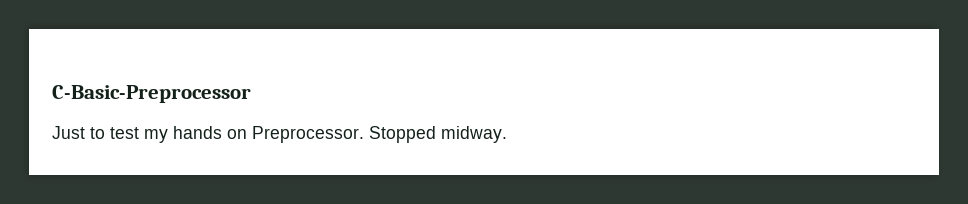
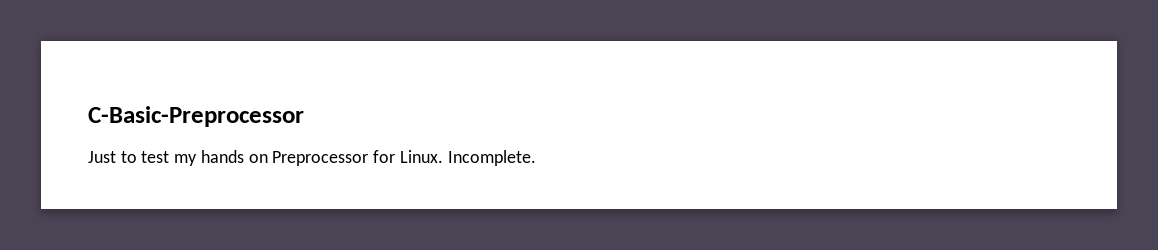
- Just to test my hands on Preprocessor. Stopped midway.
+ Just to test my hands on Preprocessor for Linux. Incomplete.

